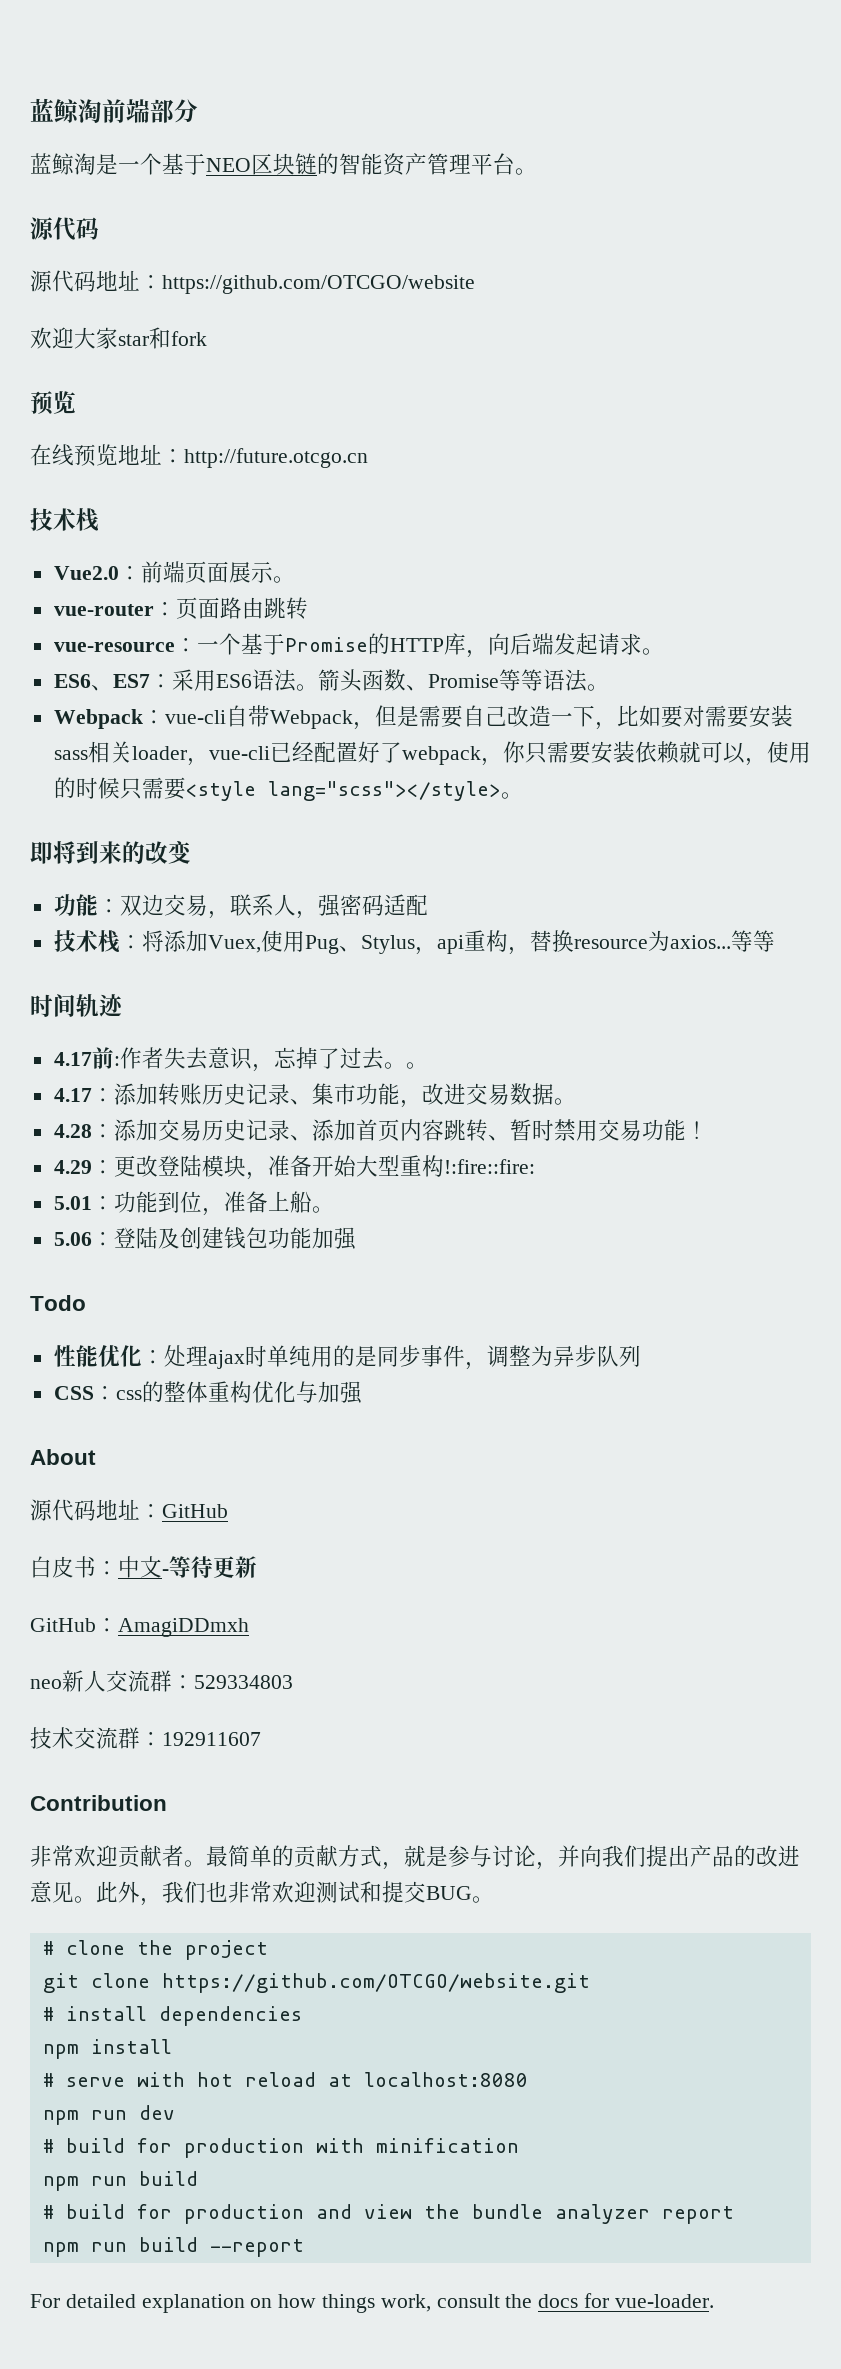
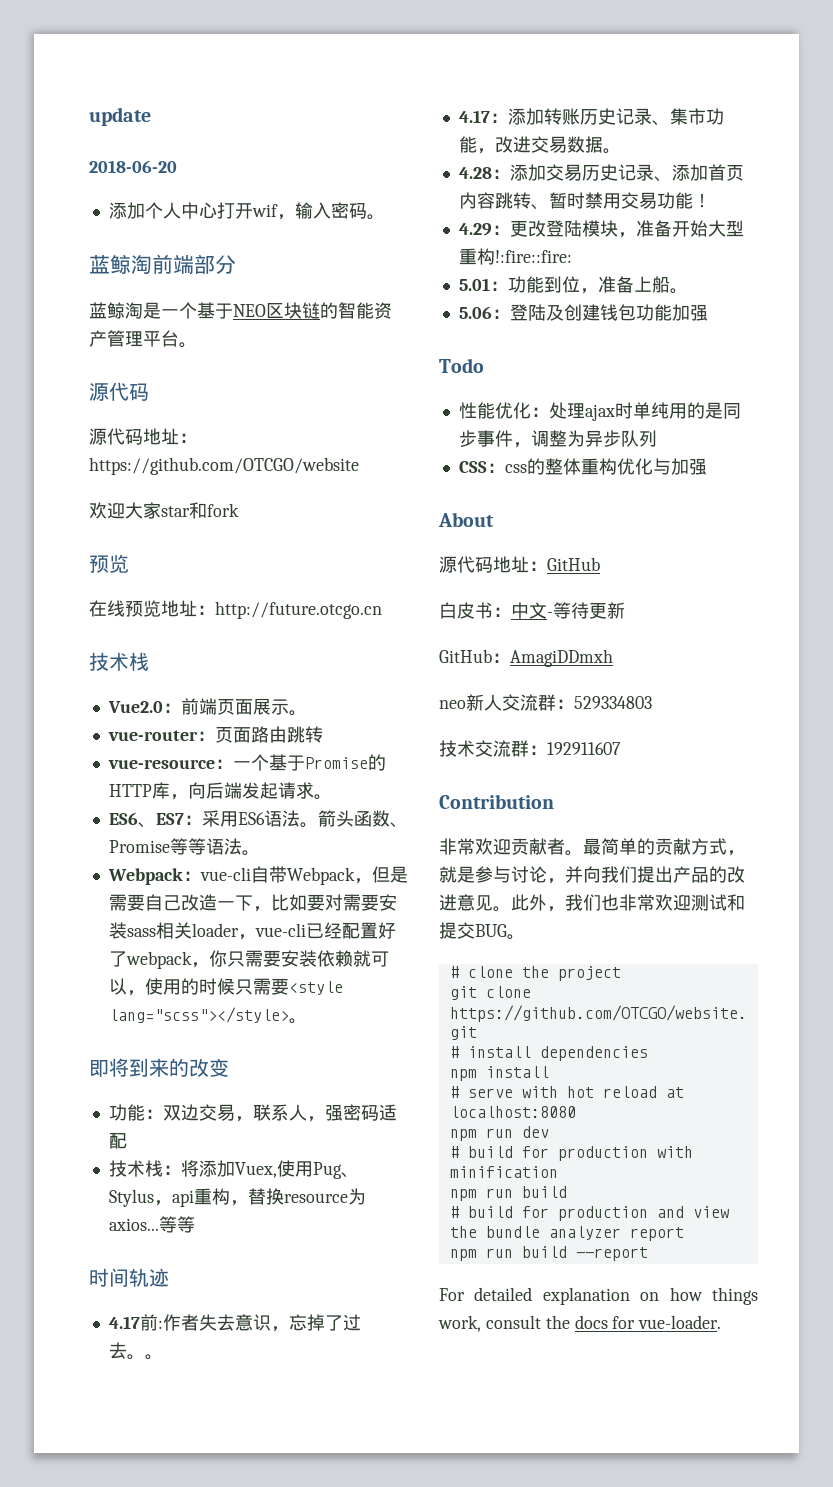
+ update
+ 2018-06-20
+ 添加个人中心打开wif，输入密码。

